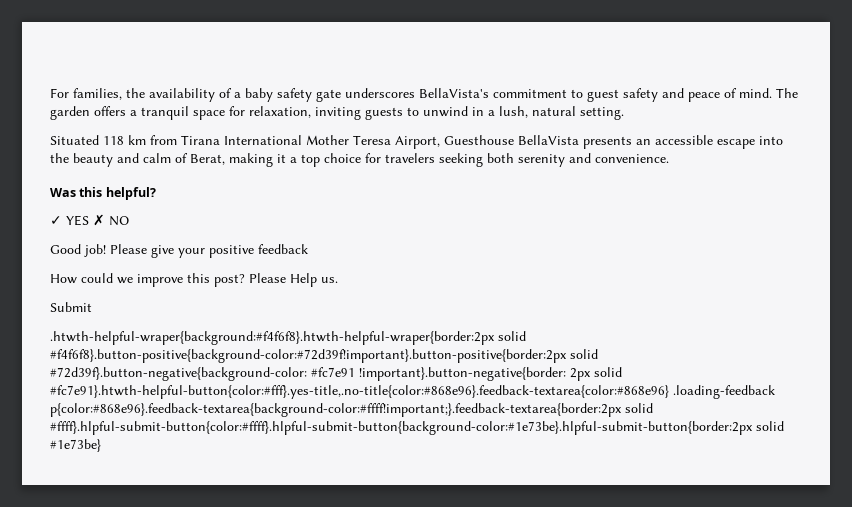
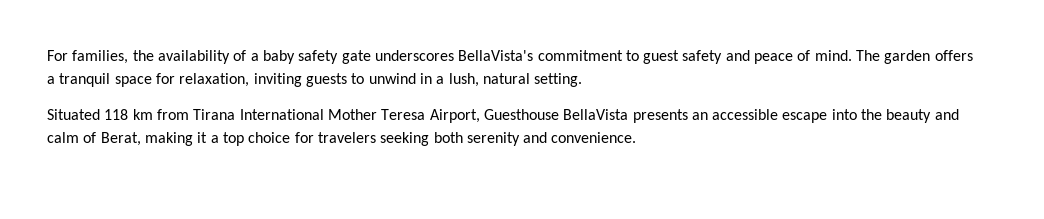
- Was this helpful?
- ✓ YES ✗ NO
- Good job! Please give your positive feedback
- How could we improve this post? Please Help us.
- Submit
- .htwth-helpful-wraper{background:#f4f6f8}.htwth-helpful-wraper{border:2px solid #f4f6f8}.button-positive{background-color:#72d39f!important}.button-positive{border:2px solid #72d39f}.button-negative{background-color: #fc7e91 !important}.button-negative{border: 2px solid #fc7e91}.htwth-helpful-button{color:#fff}.yes-title,.no-title{color:#868e96}.feedback-textarea{color:#868e96} .loading-feedback p{color:#868e96}.feedback-textarea{background-color:#ffff!important;}.feedback-textarea{border:2px solid #ffff}.hlpful-submit-button{color:#ffff}.hlpful-submit-button{background-color:#1e73be}.hlpful-submit-button{border:2px solid #1e73be}

